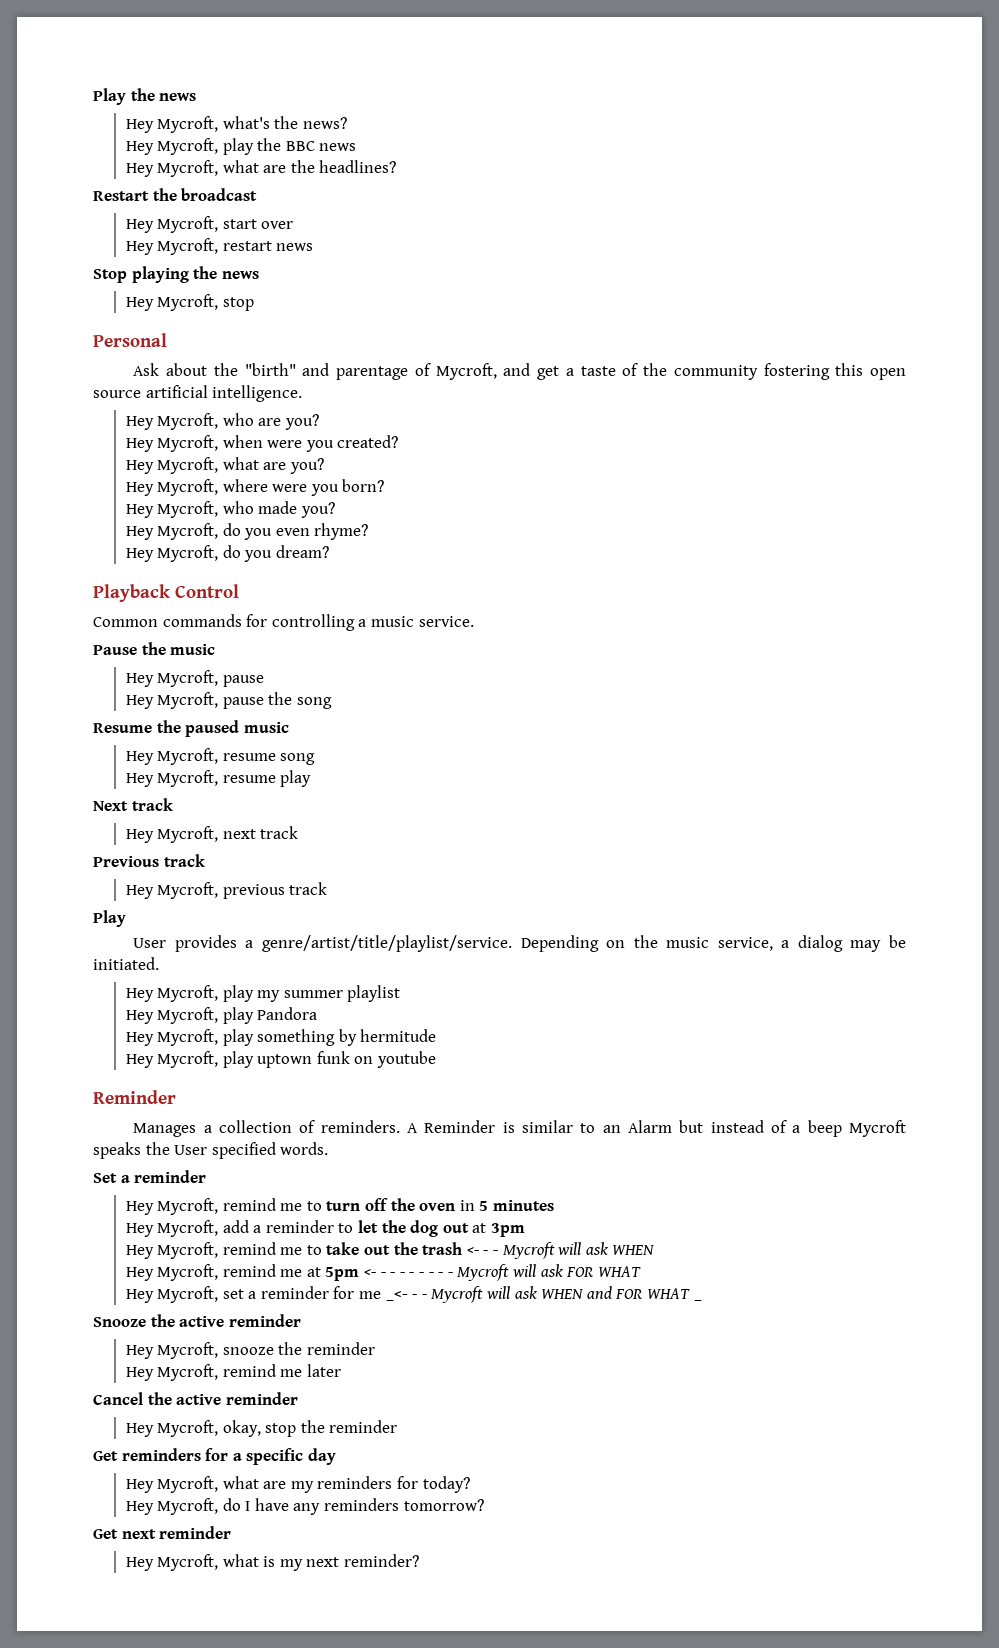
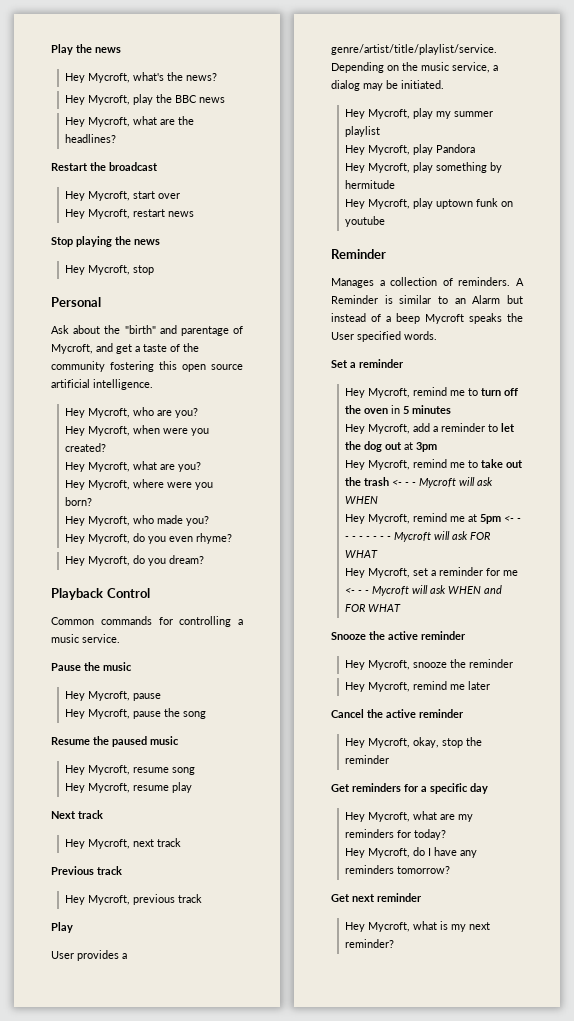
- Hey Mycroft, set a reminder for me _<- - - Mycroft will ask WHEN and FOR WHAT _
+ Hey Mycroft, set a reminder for me <- - - Mycroft will ask WHEN and FOR WHAT

